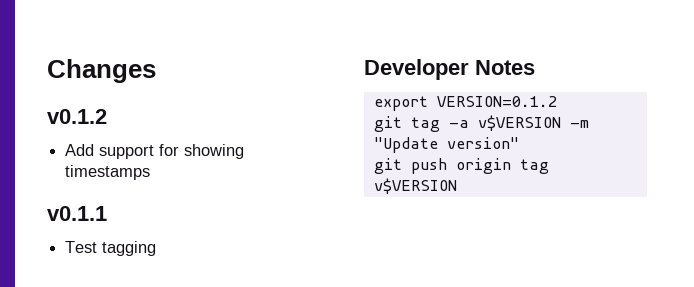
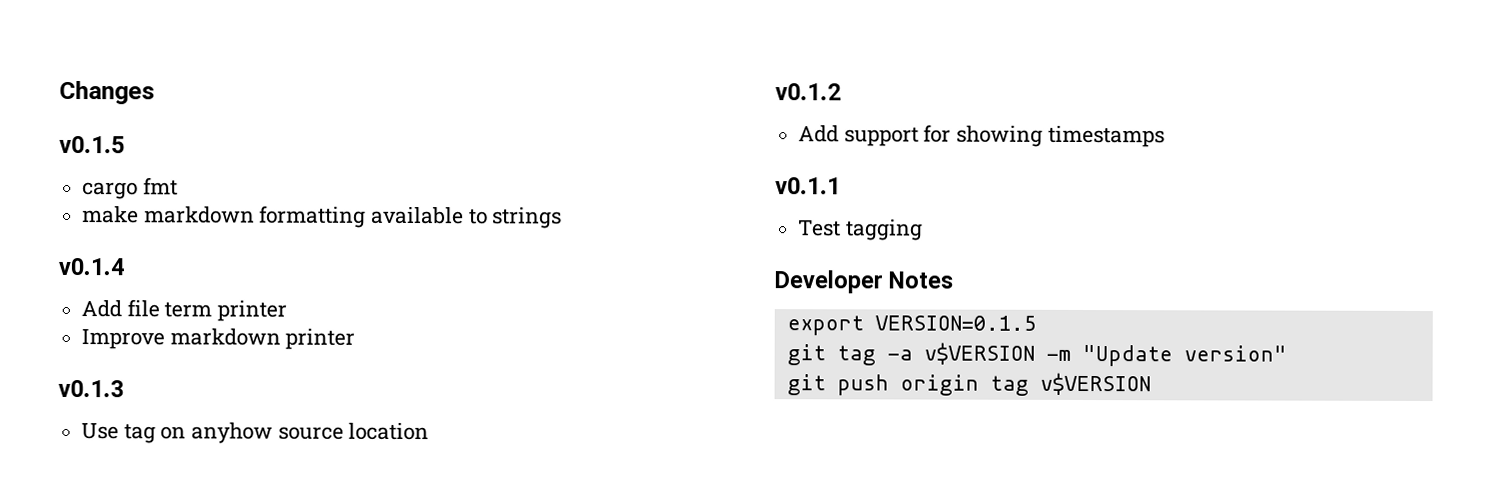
+ v0.1.5
+ cargo fmt
+ make markdown formatting available to strings
+ v0.1.4
+ Add file term printer
+ Improve markdown printer
+ v0.1.3
+ Use tag on anyhow source location
- export VERSION=0.1.2
+ export VERSION=0.1.5

